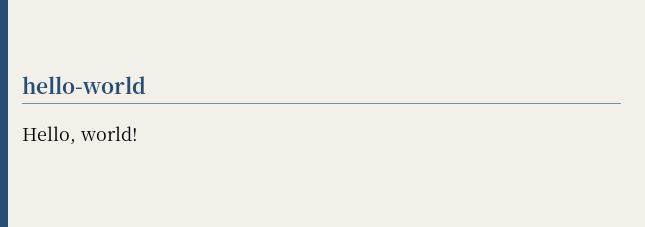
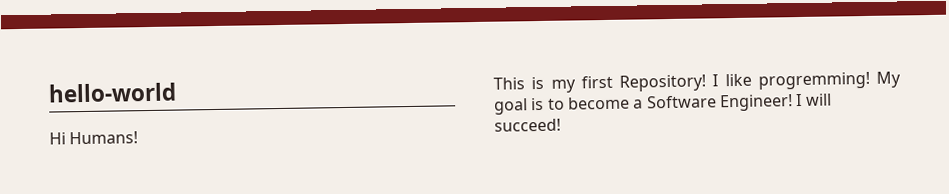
- Hello, world!
+ Hi Humans!
+ This is my first Repository! I like progremming! My goal is to become a Software Engineer! I will succeed!

